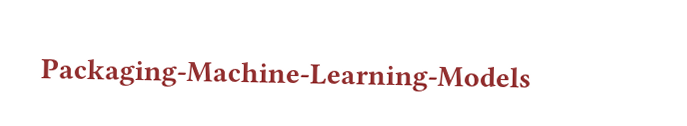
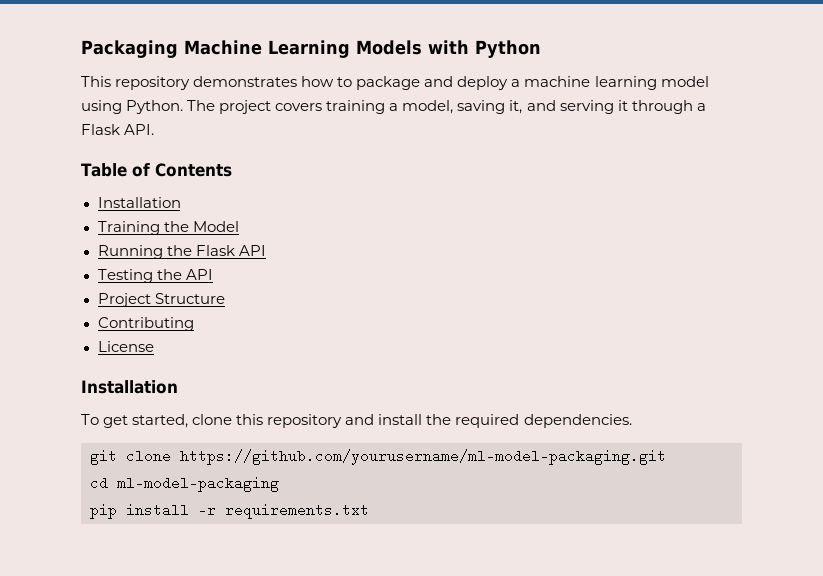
- Packaging-Machine-Learning-Models
+ Packaging Machine Learning Models with Python
+ This repository demonstrates how to package and deploy a machine learning model using Python. The project covers training a model, saving it, and serving it through a Flask API.
+ Table of Contents
+ Installation
+ Training the Model
+ Running the Flask API
+ Testing the API
+ Project Structure
+ Contributing
+ License
+ Installation
+ To get started, clone this repository and install the required dependencies.
+ git clone https://github.com/yourusername/ml-model-packaging.git
+ cd ml-model-packaging
+ pip install -r requirements.txt

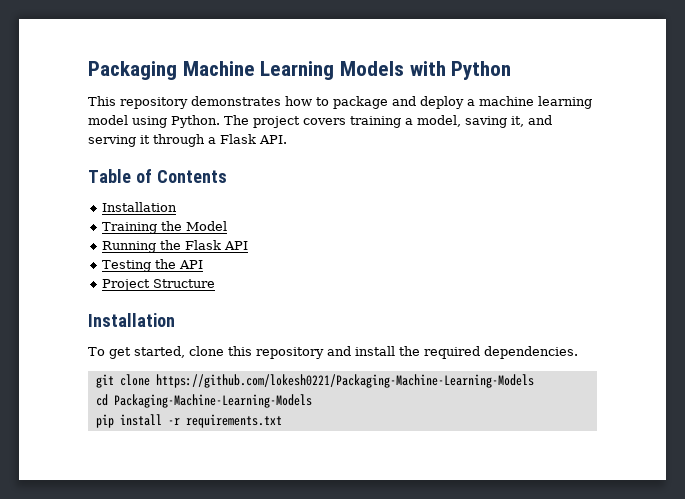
- Contributing
- License
- git clone https://github.com/yourusername/ml-model-packaging.git
+ git clone https://github.com/lokesh0221/Packaging-Machine-Learning-Models
- cd ml-model-packaging
+ cd Packaging-Machine-Learning-Models

